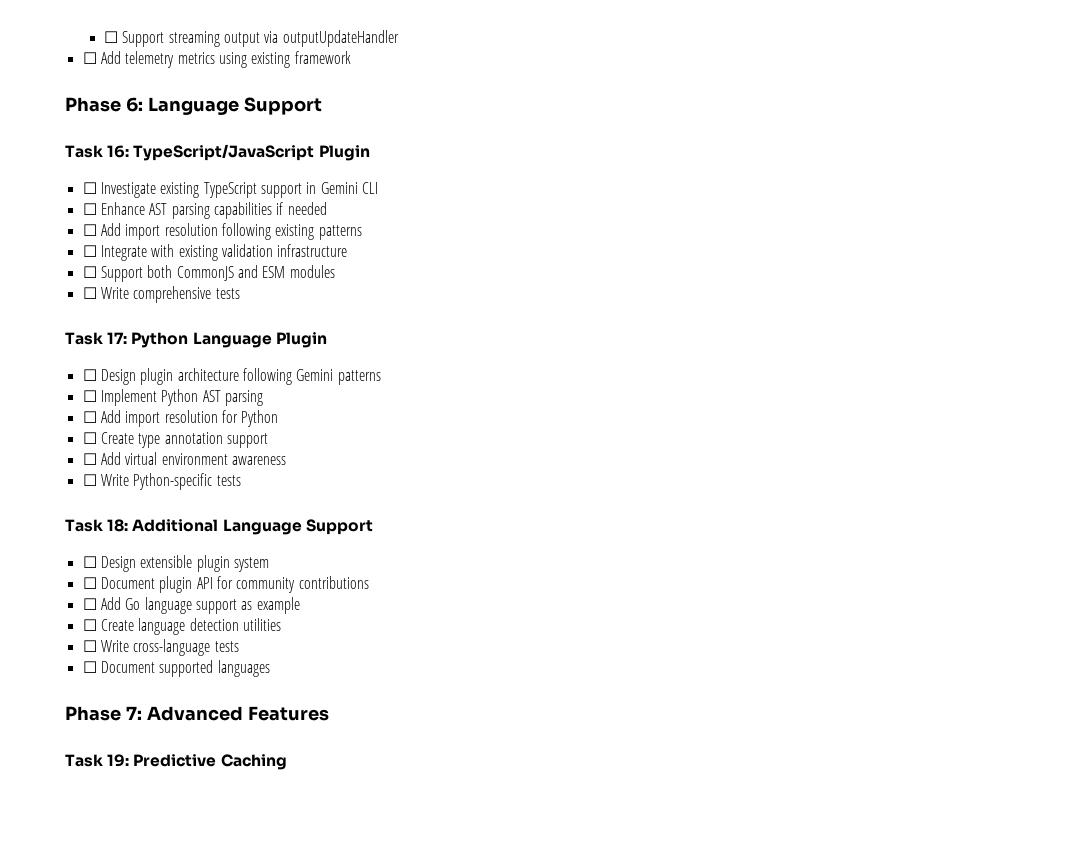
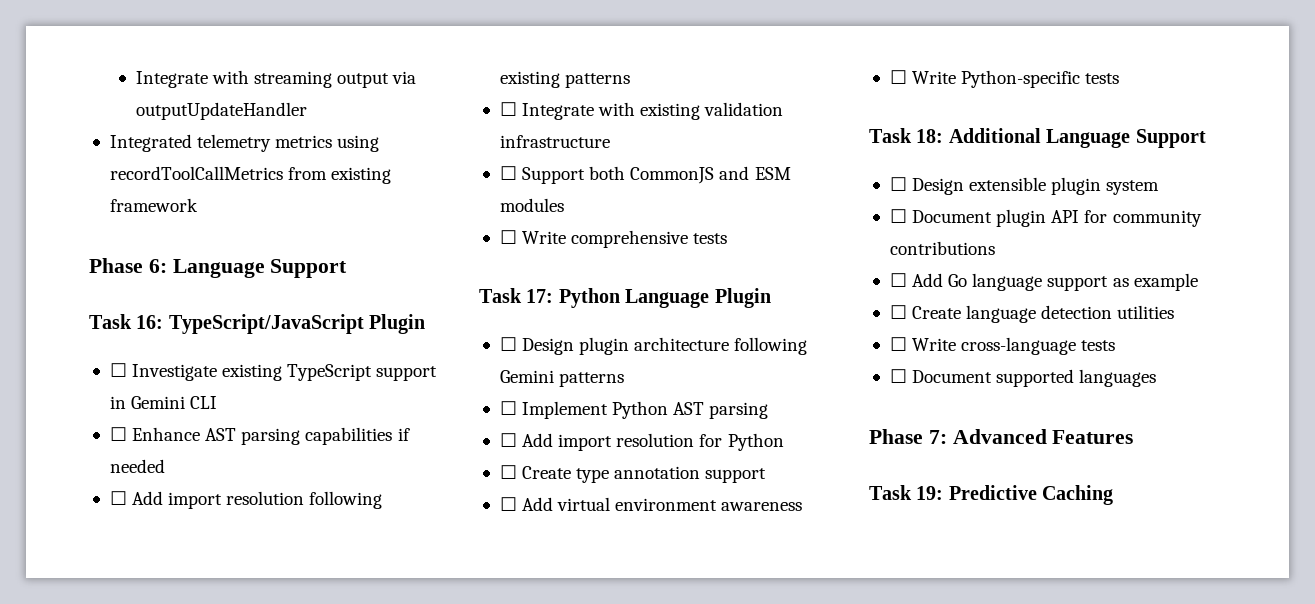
- ☐ Support streaming output via outputUpdateHandler
+ Integrate with streaming output via outputUpdateHandler
- ☐ Add telemetry metrics using existing framework
+ Integrated telemetry metrics using recordToolCallMetrics from existing framework

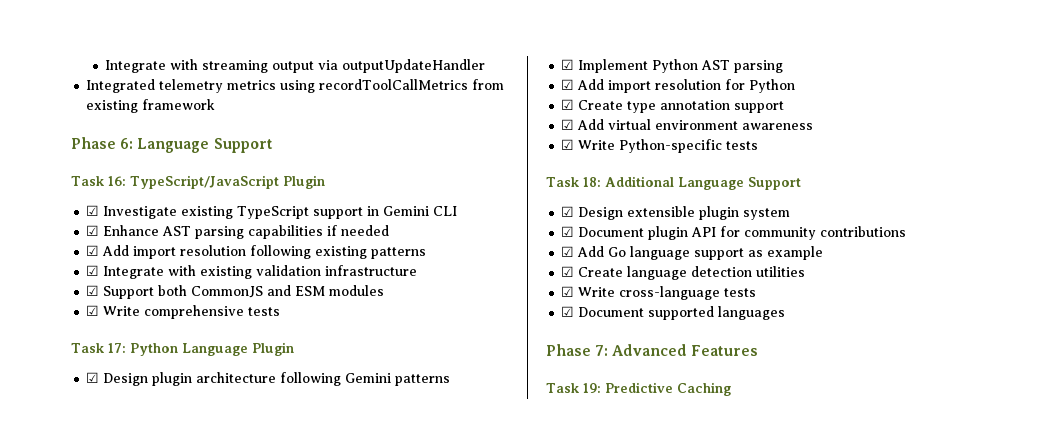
- ☐ Investigate existing TypeScript support in Gemini CLI
+ ☑ Investigate existing TypeScript support in Gemini CLI
- ☐ Enhance AST parsing capabilities if needed
+ ☑ Enhance AST parsing capabilities if needed
- ☐ Add import resolution following existing patterns
+ ☑ Add import resolution following existing patterns
- ☐ Integrate with existing validation infrastructure
+ ☑ Integrate with existing validation infrastructure
- ☐ Support both CommonJS and ESM modules
+ ☑ Support both CommonJS and ESM modules
- ☐ Write comprehensive tests
+ ☑ Write comprehensive tests
- ☐ Design plugin architecture following Gemini patterns
+ ☑ Design plugin architecture following Gemini patterns
- ☐ Implement Python AST parsing
+ ☑ Implement Python AST parsing
- ☐ Add import resolution for Python
+ ☑ Add import resolution for Python
- ☐ Create type annotation support
+ ☑ Create type annotation support
- ☐ Add virtual environment awareness
+ ☑ Add virtual environment awareness
- ☐ Write Python-specific tests
+ ☑ Write Python-specific tests
- ☐ Design extensible plugin system
+ ☑ Design extensible plugin system
- ☐ Document plugin API for community contributions
+ ☑ Document plugin API for community contributions
- ☐ Add Go language support as example
+ ☑ Add Go language support as example
- ☐ Create language detection utilities
+ ☑ Create language detection utilities
- ☐ Write cross-language tests
+ ☑ Write cross-language tests
- ☐ Document supported languages
+ ☑ Document supported languages

